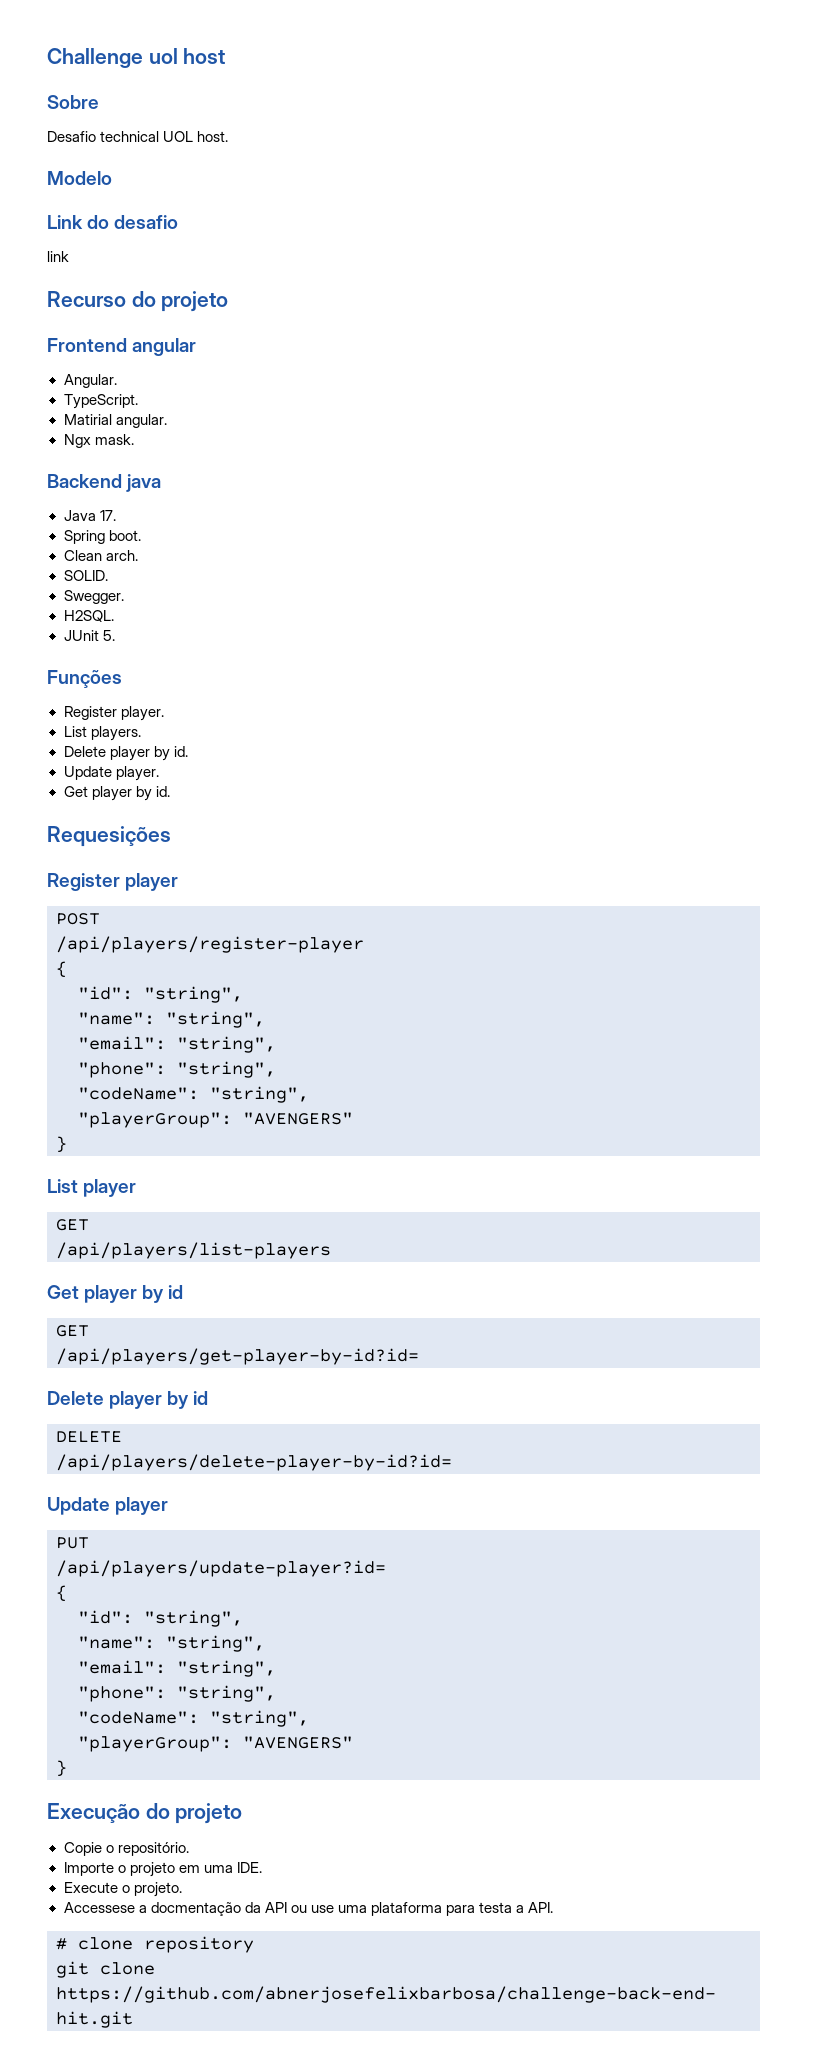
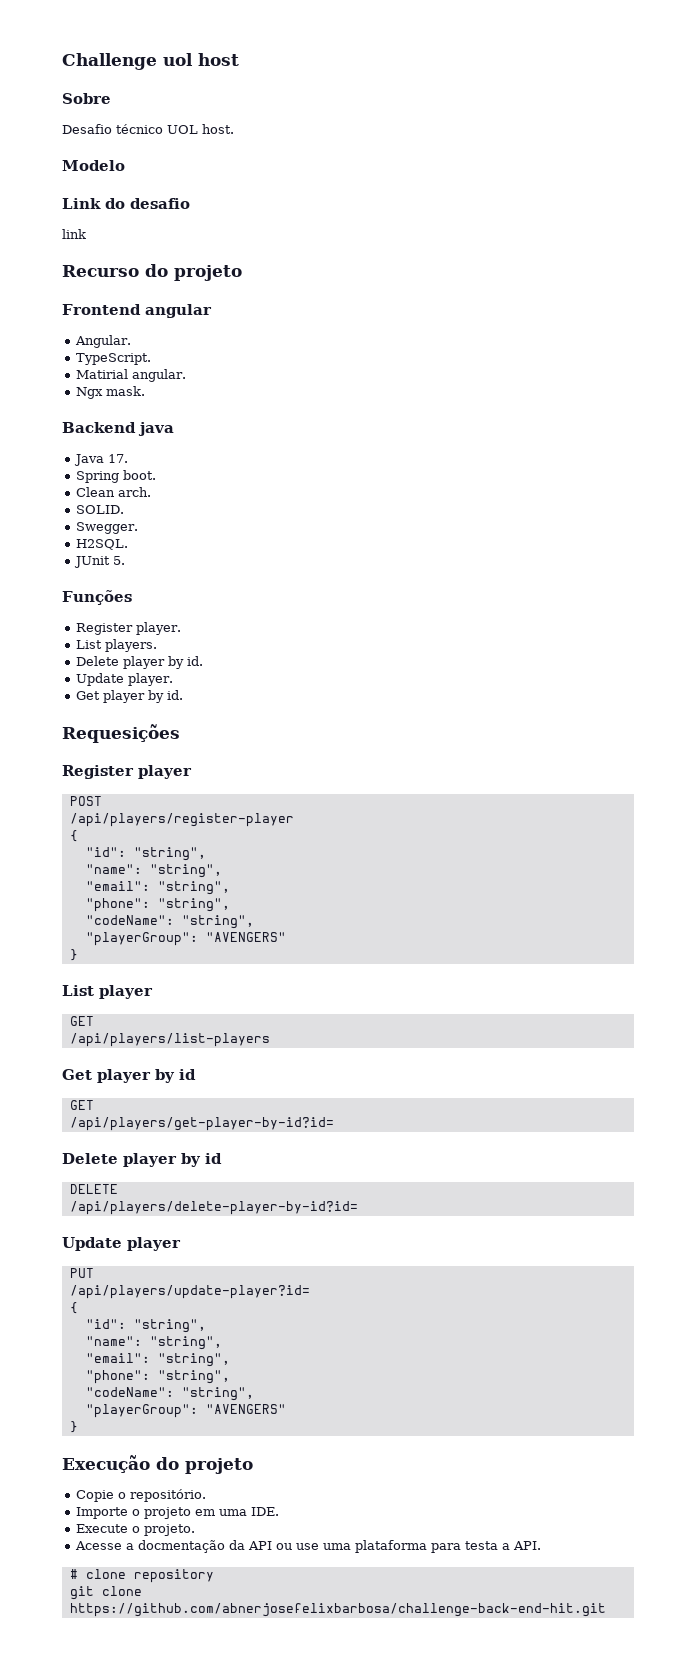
- Desafio technical UOL host.
+ Desafio técnico UOL host.
- Accessese a docmentação da API ou use uma plataforma para testa a API.
+ Acesse a docmentação da API ou use uma plataforma para testa a API.

